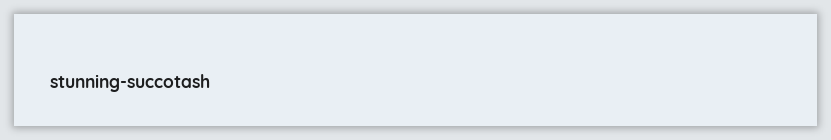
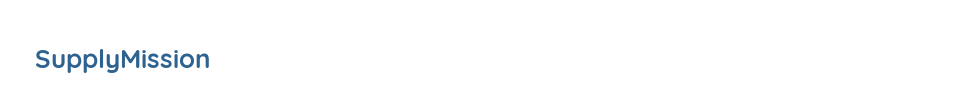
- stunning-succotash
+ SupplyMission

